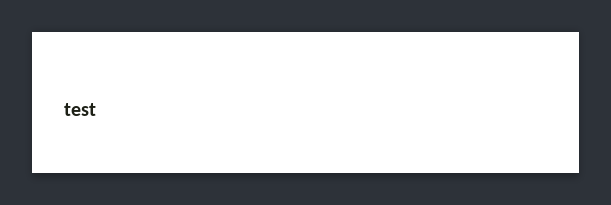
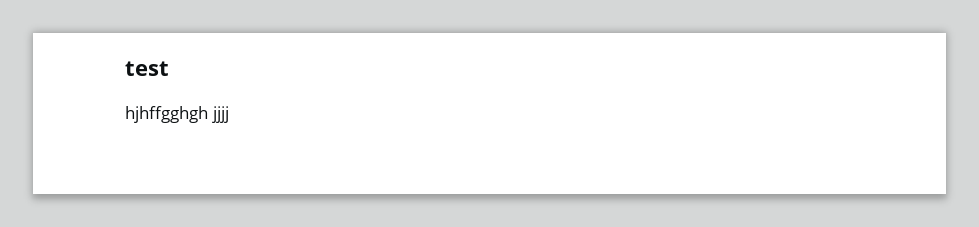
+ hjhffgghgh jjjj

